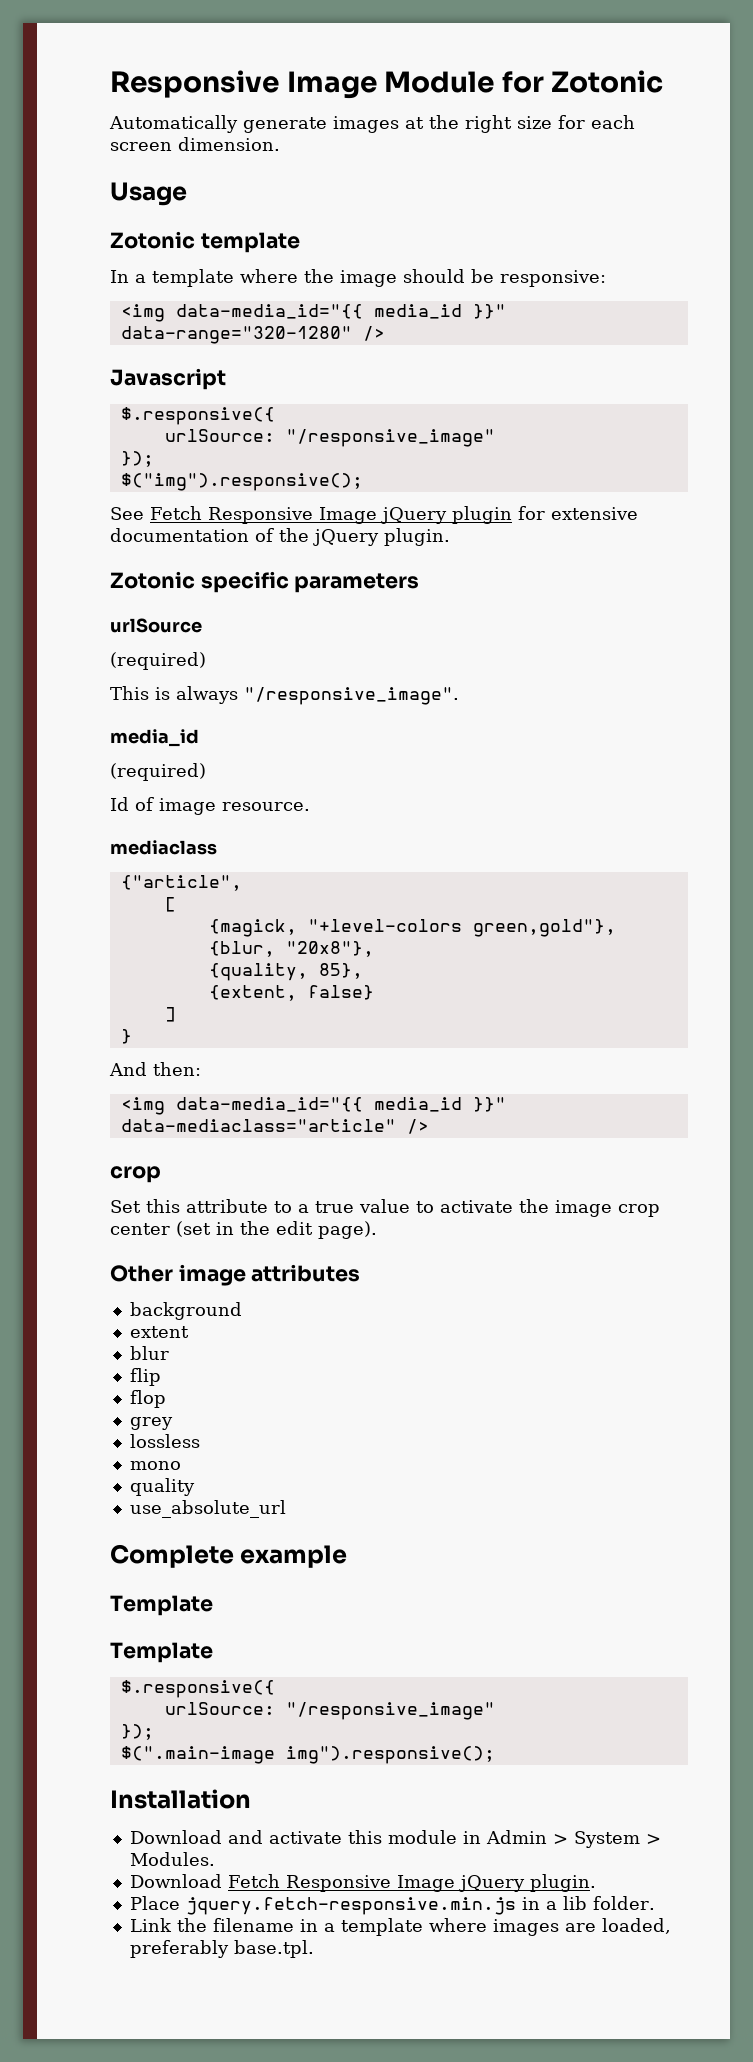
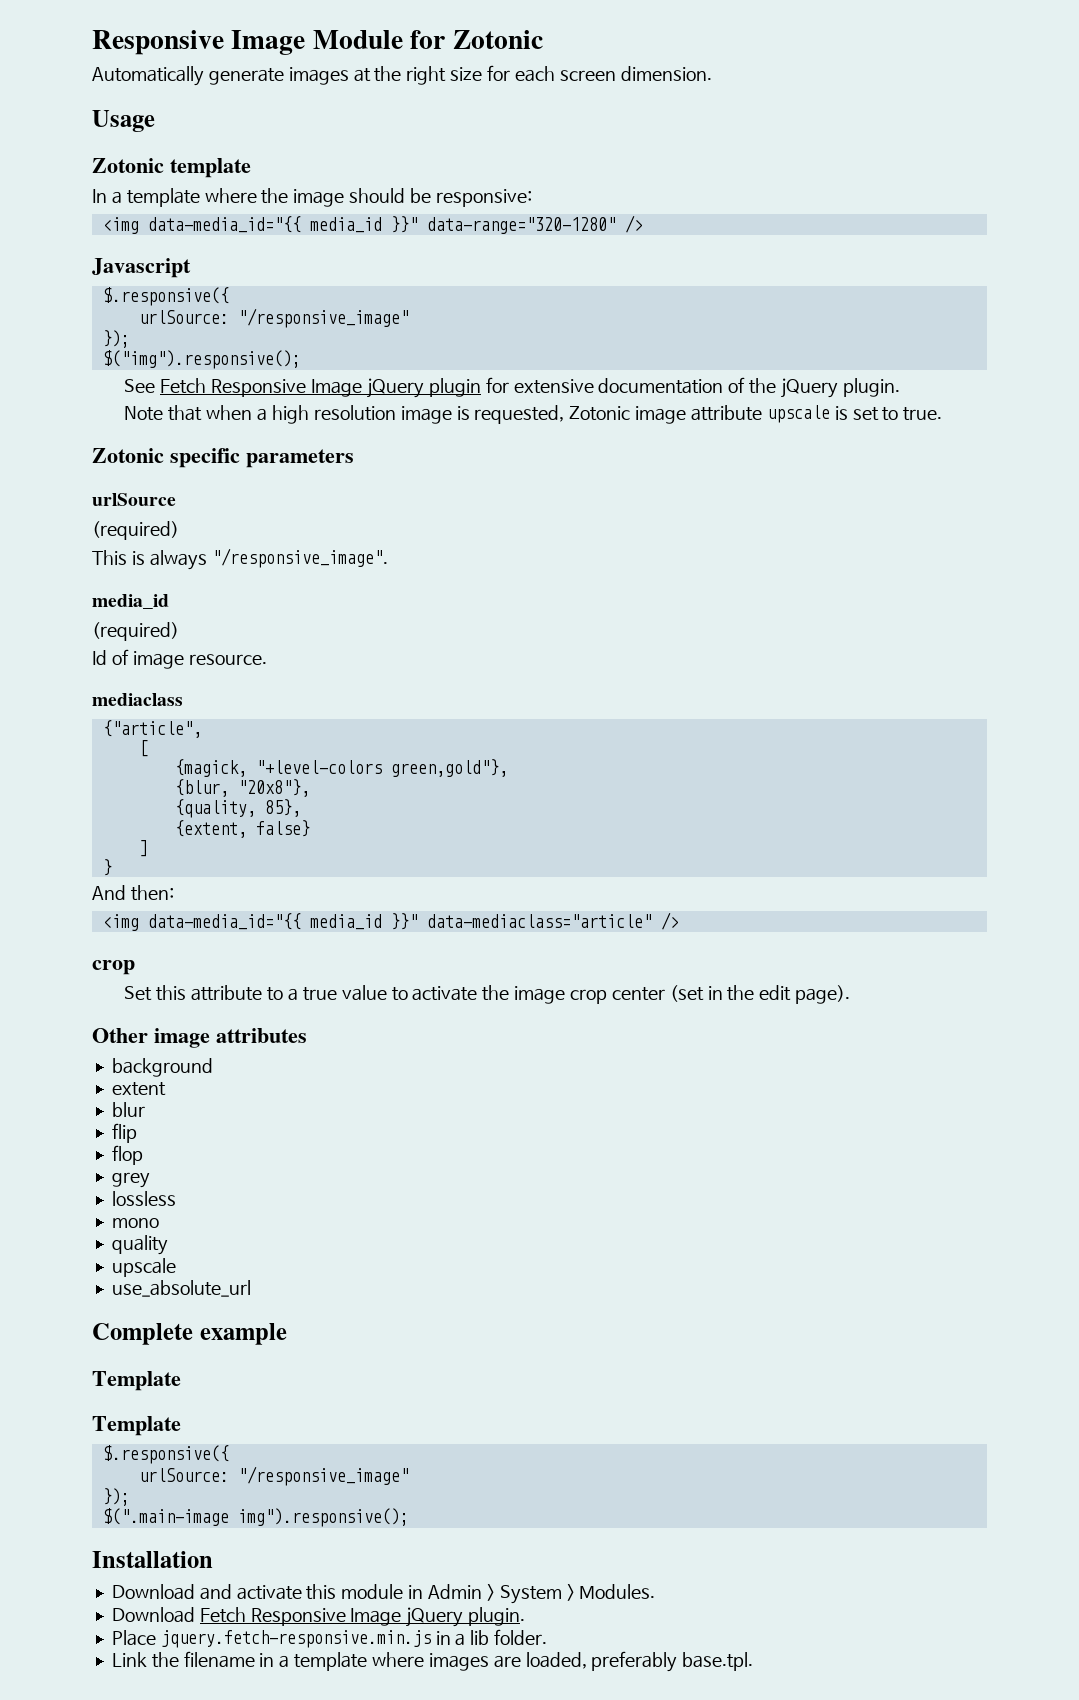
+ Note that when a high resolution image is requested, Zotonic image attribute upscale is set to true.
  quality
+ upscale

